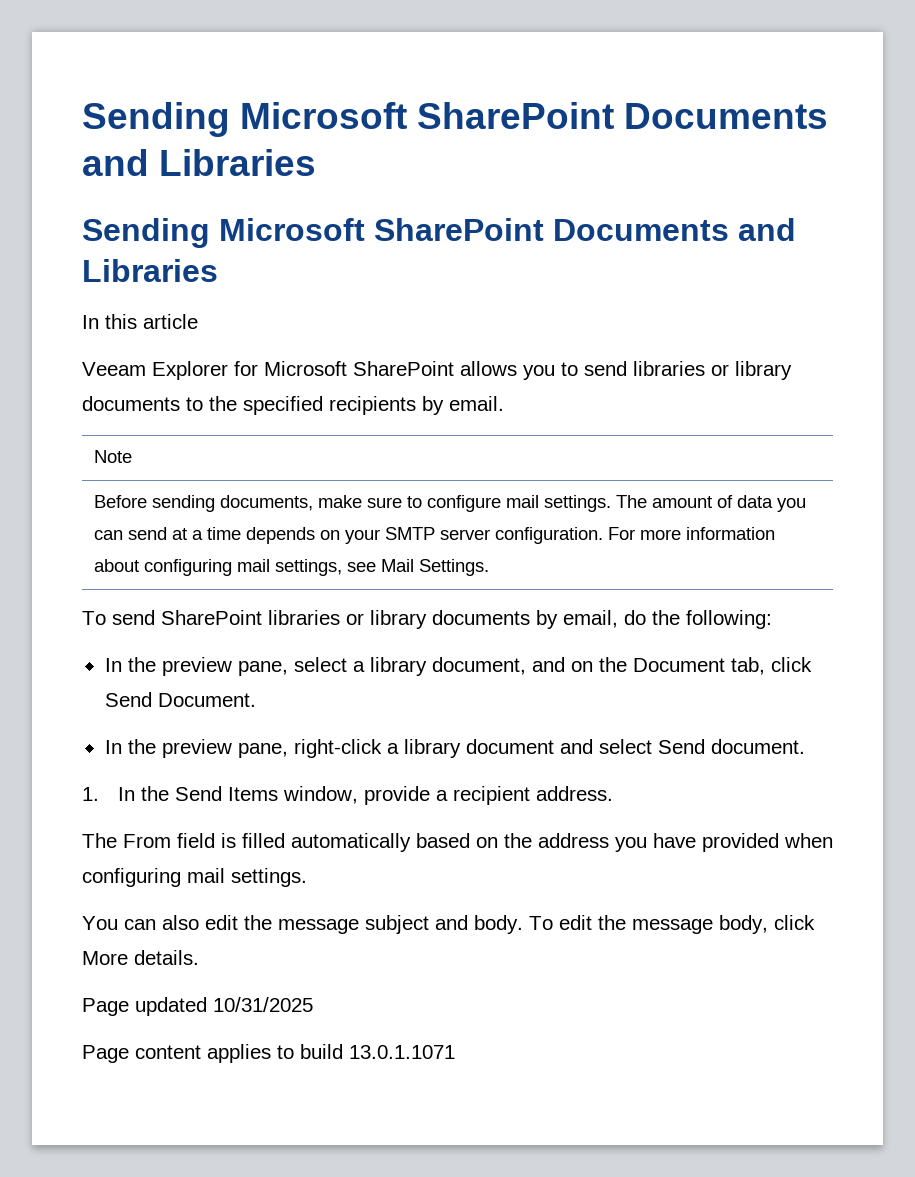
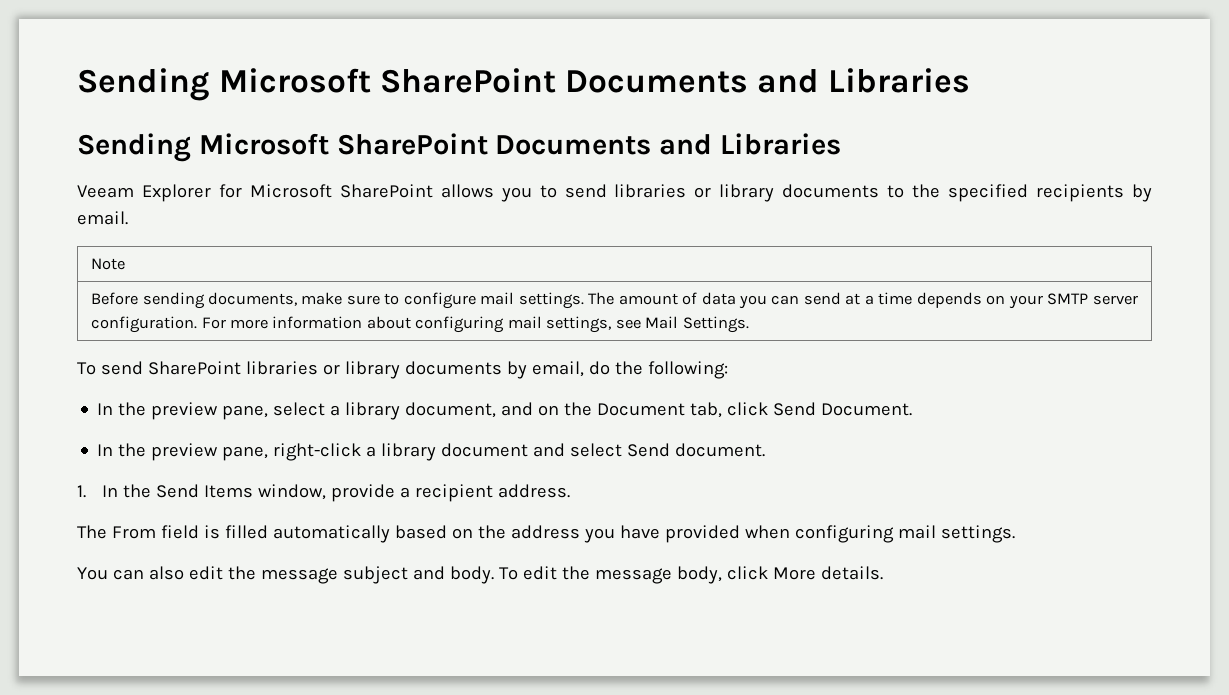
- In this article
- Page updated 10/31/2025
- Page content applies to build 13.0.1.1071

